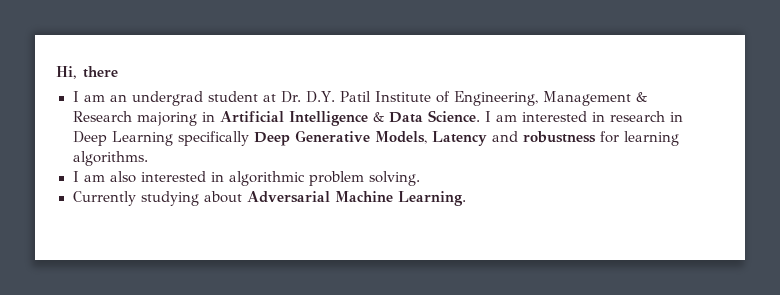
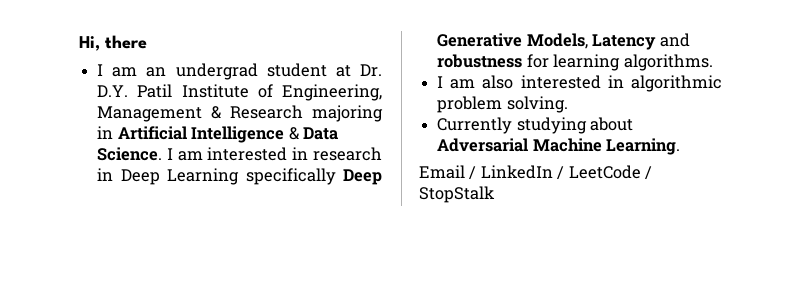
+ Email / LinkedIn / LeetCode / StopStalk

